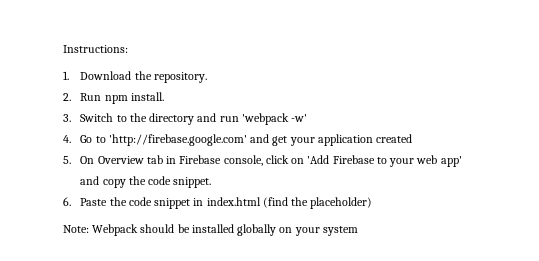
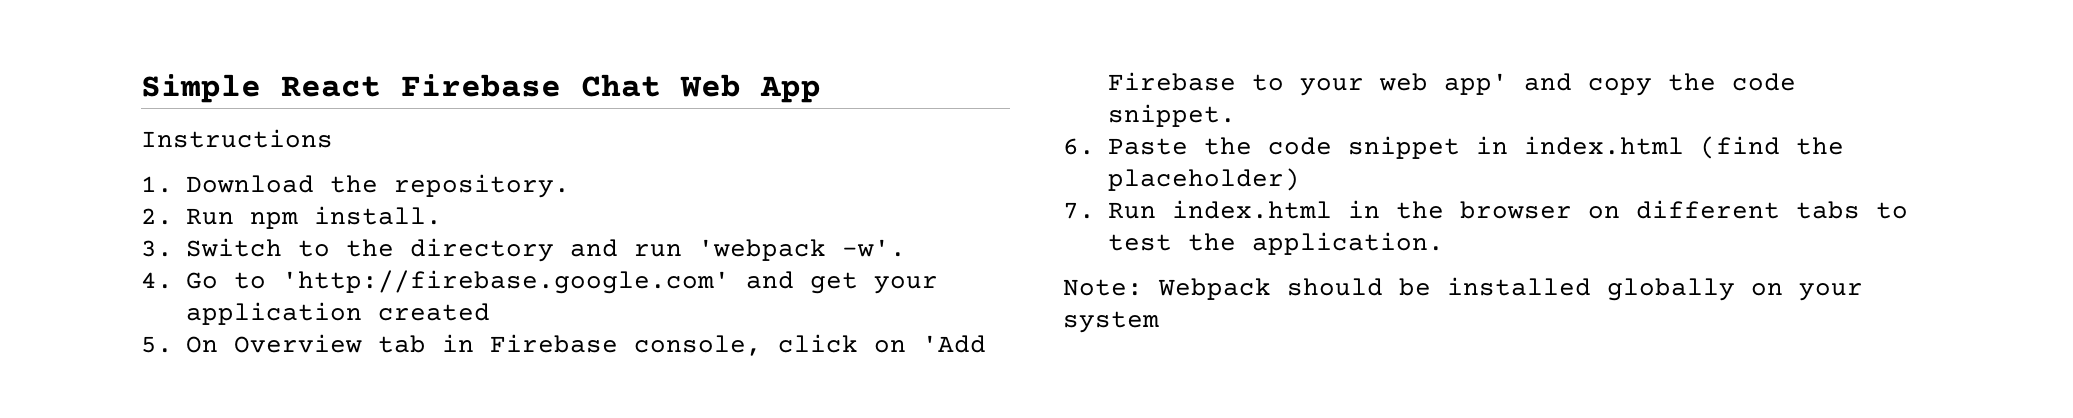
- Instructions:
+ Simple React Firebase Chat Web App
+ Instructions
- 3. Switch to the directory and run 'webpack -w'
+ 3. Switch to the directory and run 'webpack -w'.
+ 7. Run index.html in the browser on different tabs to test the application.

